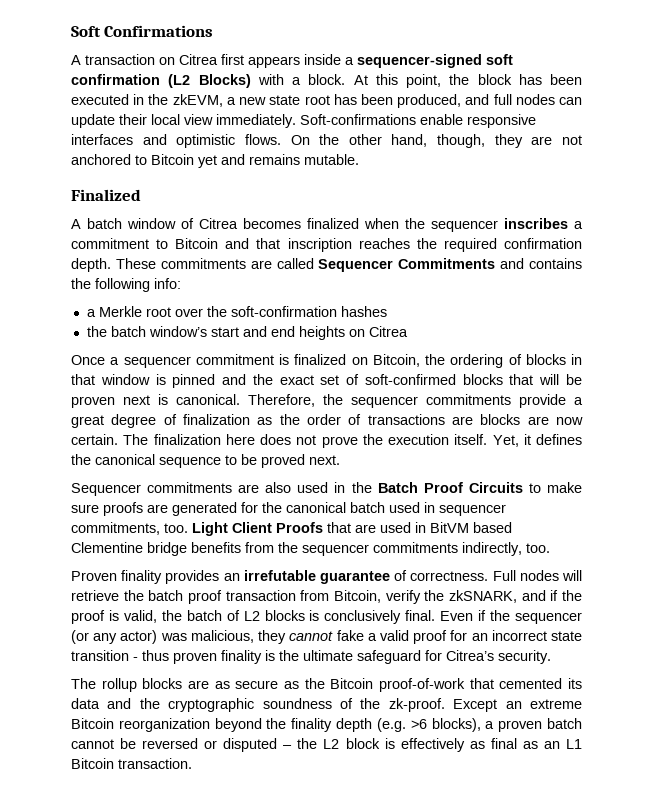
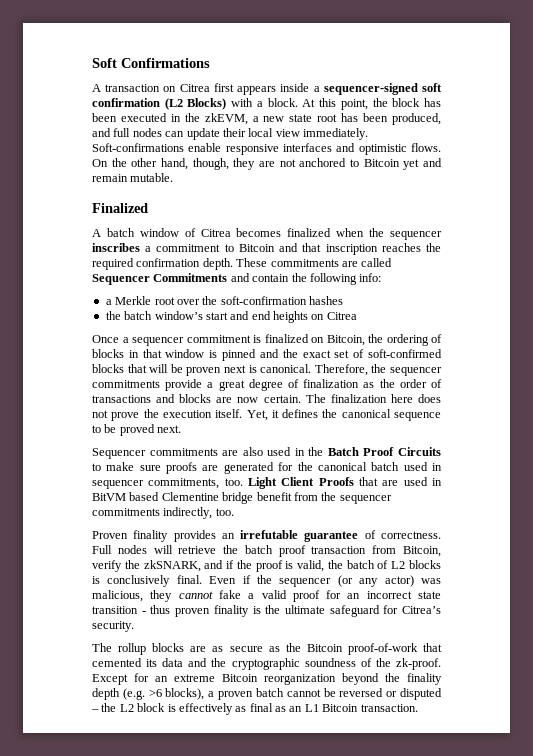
- On the other hand, though, they are not anchored to Bitcoin yet and remains mutable.
+ On the other hand, though, they are not anchored to Bitcoin yet and remain mutable.
- These commitments are called Sequencer Commitments and contains the following info:
+ These commitments are called Sequencer Commitments and contain the following info:
- Therefore, the sequencer commitments provide a great degree of finalization as the order of transactions are blocks are now certain.
+ Therefore, the sequencer commitments provide a great degree of finalization as the order of transactions and blocks are now certain.
- Light Client Proofs that are used in BitVM based Clementine bridge benefits from the sequencer commitments indirectly, too.
+ Light Client Proofs that are used in BitVM based Clementine bridge benefit from the sequencer commitments indirectly, too.
- Except an extreme Bitcoin reorganization beyond the finality depth (e.g. >6 blocks), a proven batch cannot be reversed or disputed – the L2 block is effectively as final as an L1 Bitcoin transaction.
+ Except for an extreme Bitcoin reorganization beyond the finality depth (e.g. >6 blocks), a proven batch cannot be reversed or disputed – the L2 block is effectively as final as an L1 Bitcoin transaction.

